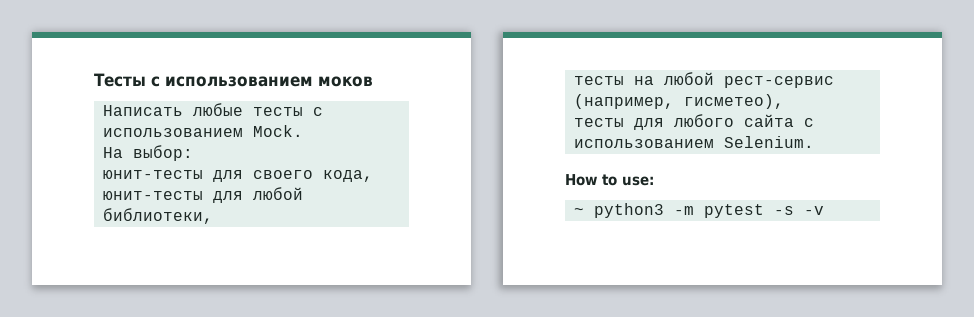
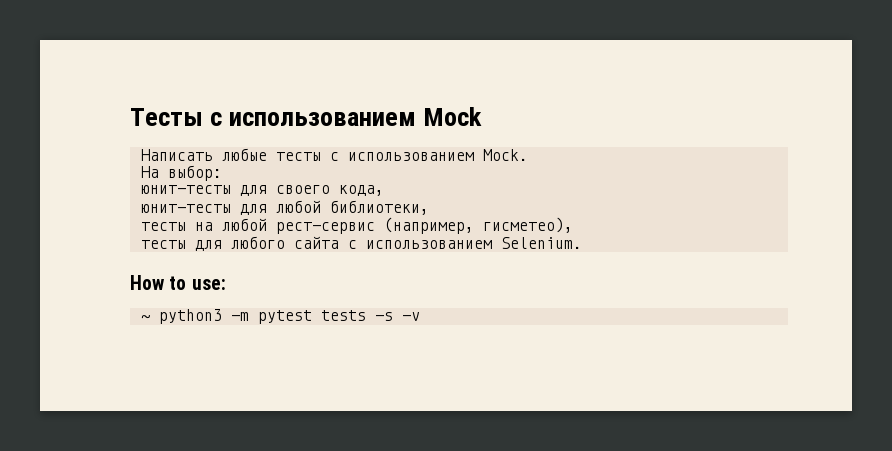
- Тесты с использованием моков
+ Тесты с использованием Mock
- ~ python3 -m pytest -s -v
+ ~ python3 -m pytest tests -s -v

